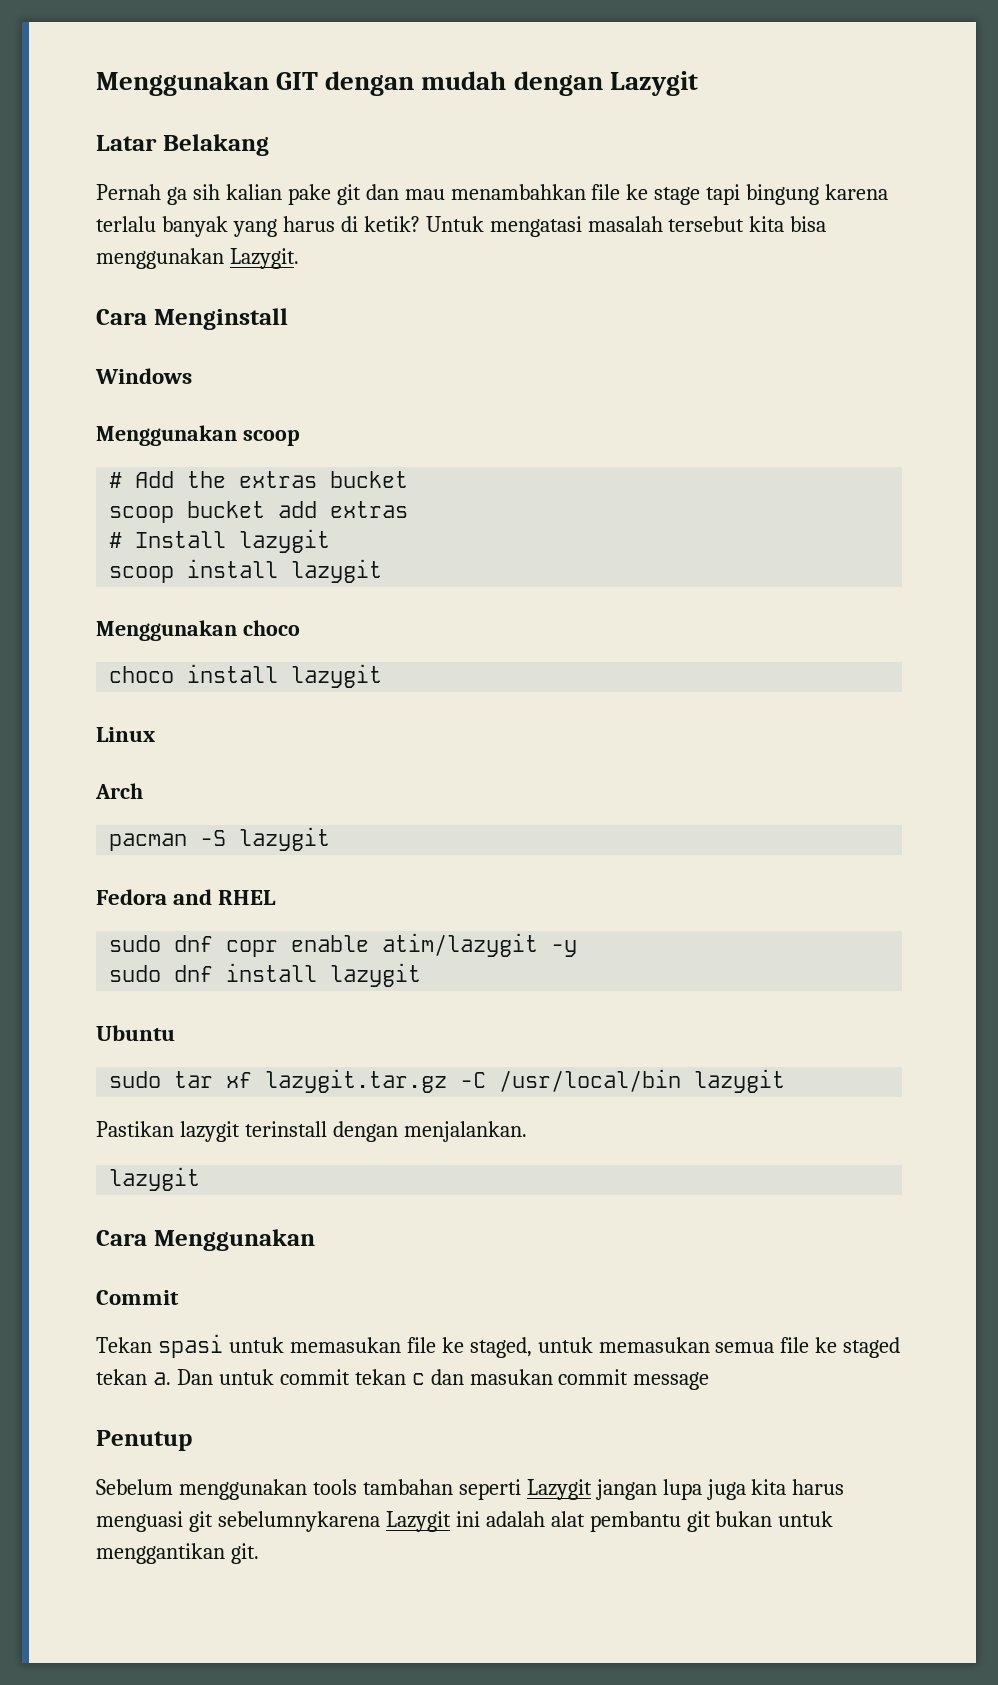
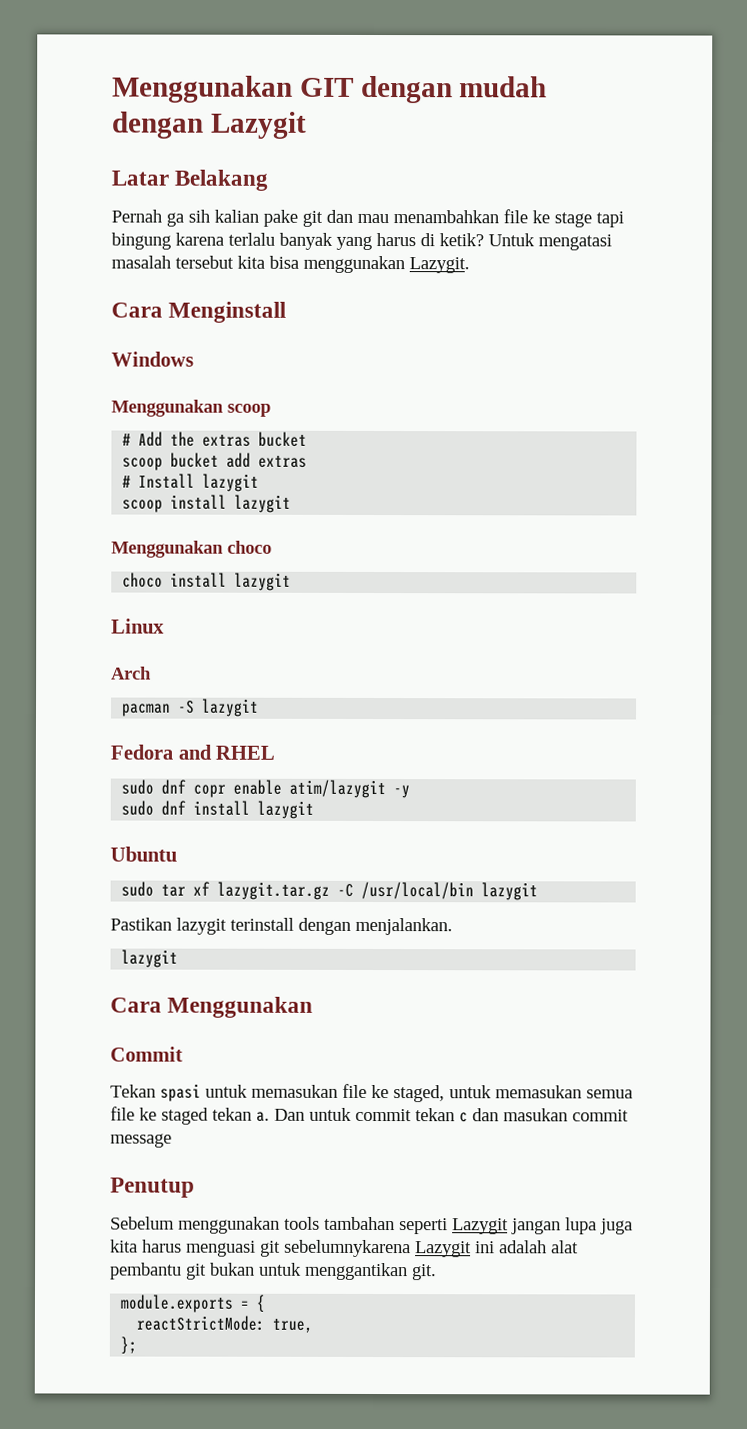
+ module.exports = {
+ reactStrictMode: true,
+ };

